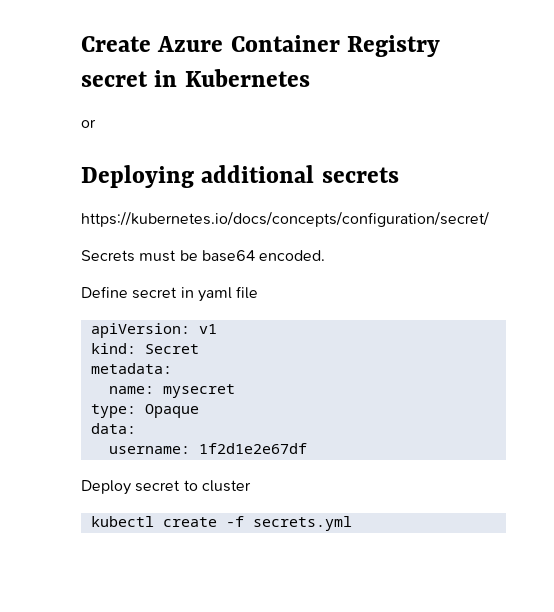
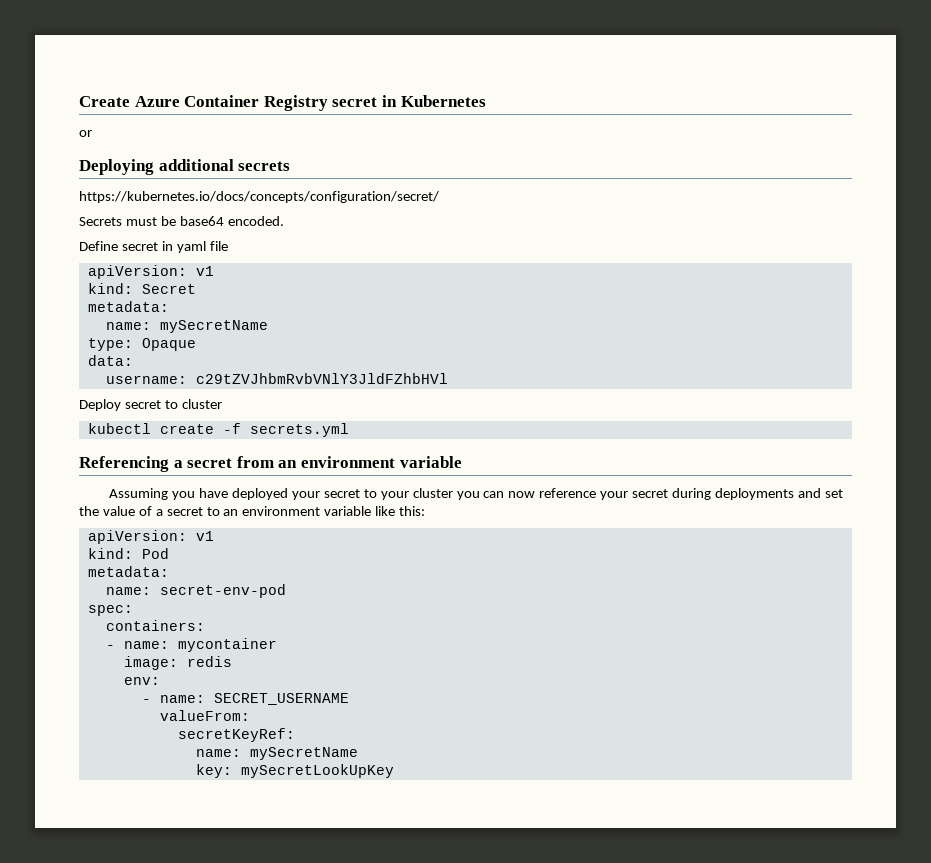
  kind: Secret
  metadata:
- name: mysecret
+ name: mySecretName
- username: 1f2d1e2e67df
+ username: c29tZVJhbmRvbVNlY3JldFZhbHVl
+ Referencing a secret from an environment variable
+ Assuming you have deployed your secret to your cluster you can now reference your secret during deployments and set the value of a secret to an environment variable like this:
+ apiVersion: v1
+ kind: Pod
+ metadata:
+ name: secret-env-pod
+ spec:
+ containers:
+ - name: mycontainer
+ image: redis
+ env:
+ - name: SECRET_USERNAME
+ valueFrom:
+ secretKeyRef:
+ name: mySecretName
+ key: mySecretLookUpKey

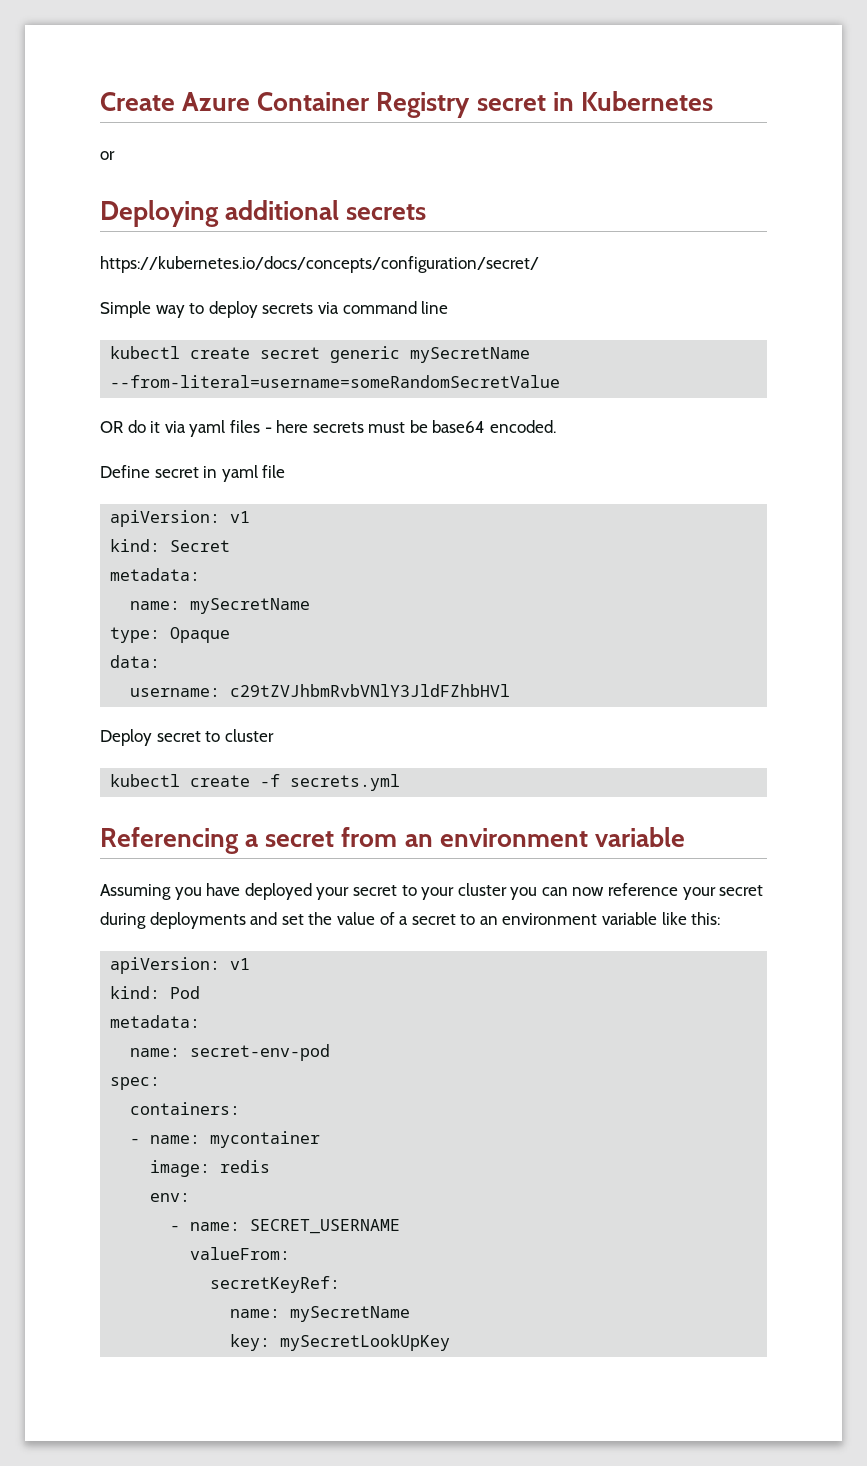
- Secrets must be base64 encoded.
+ Simple way to deploy secrets via command line
+ kubectl create secret generic mySecretName --from-literal=username=someRandomSecretValue
+ OR do it via yaml files - here secrets must be base64 encoded.

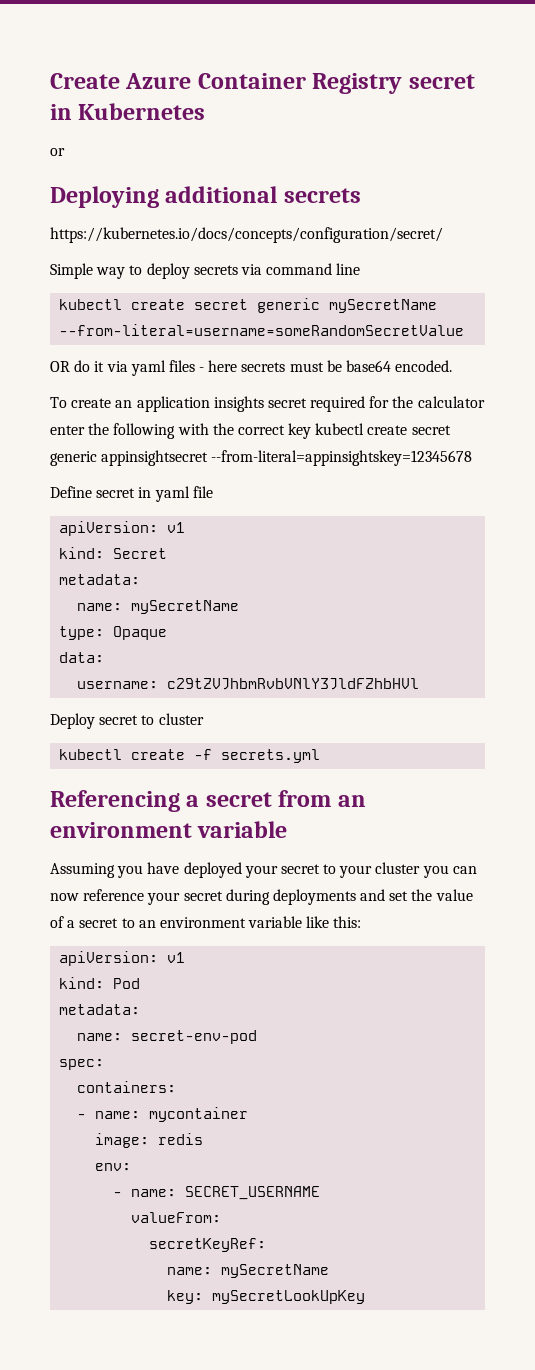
+ To create an application insights secret required for the calculator enter the following with the correct key kubectl create secret generic appinsightsecret --from-literal=appinsightskey=12345678

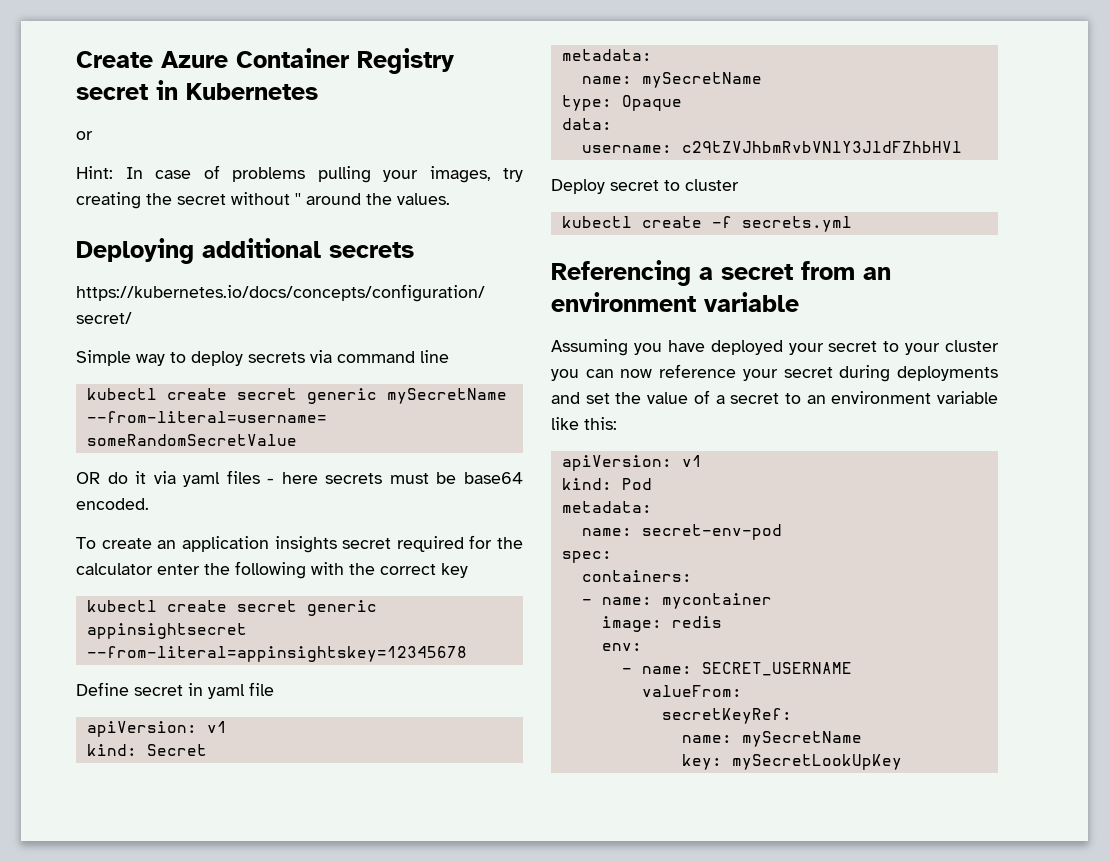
+ Hint: In case of problems pulling your images, try creating the secret without '' around the values.
- To create an application insights secret required for the calculator enter the following with the correct key kubectl create secret generic appinsightsecret --from-literal=appinsightskey=12345678
+ To create an application insights secret required for the calculator enter the following with the correct key
+ kubectl create secret generic appinsightsecret --from-literal=appinsightskey=12345678

